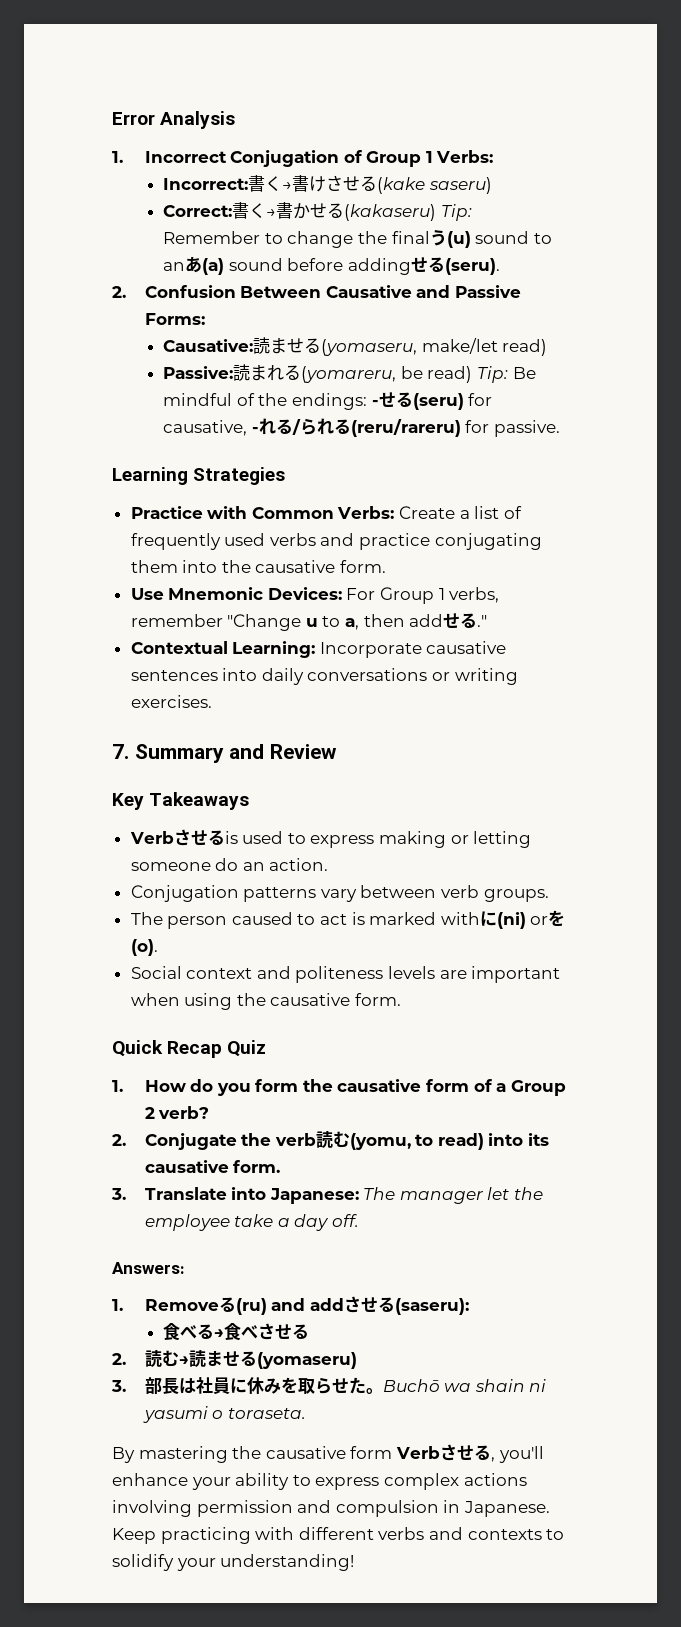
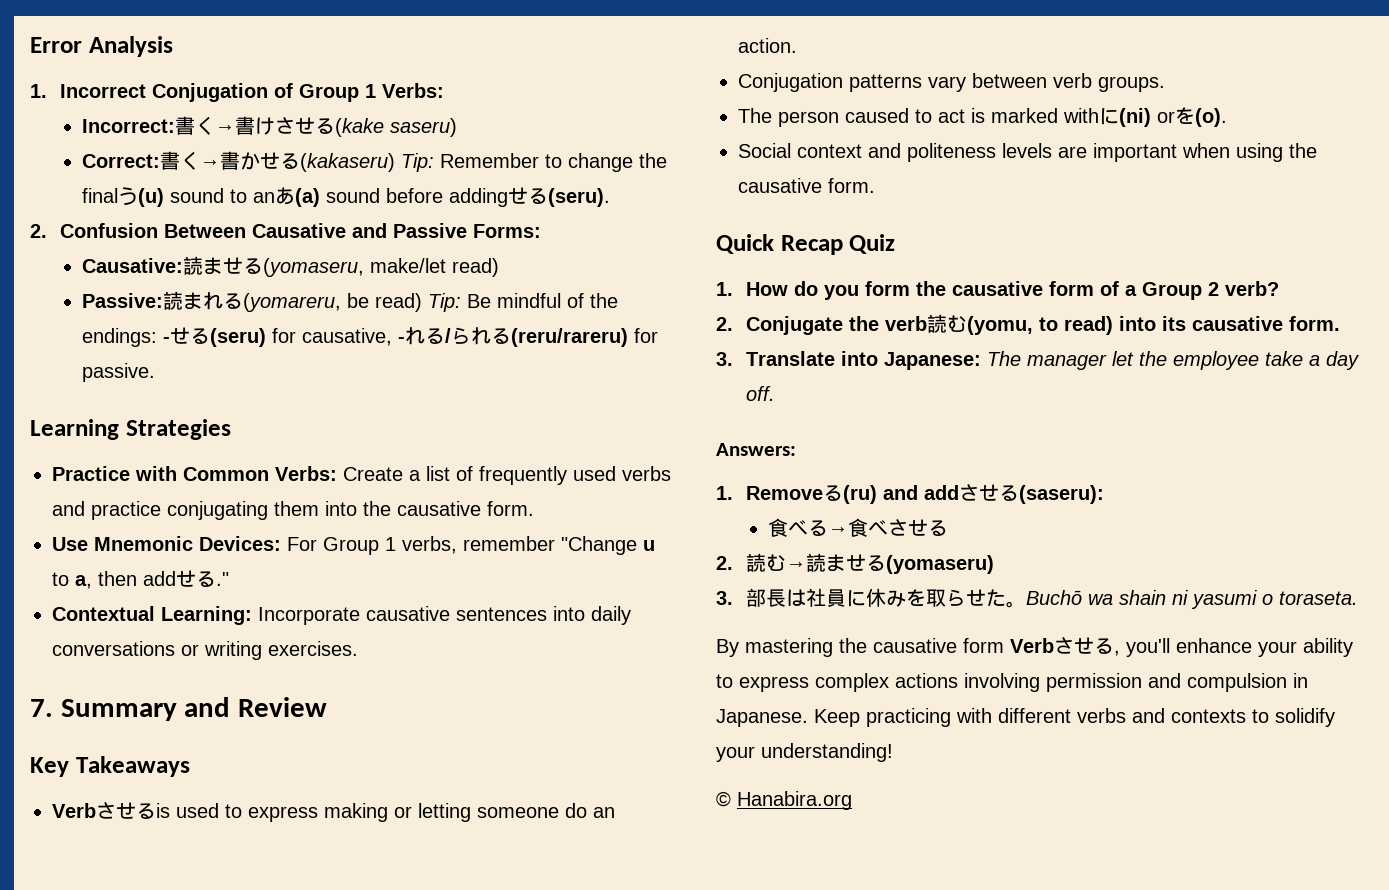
+ © Hanabira.org

